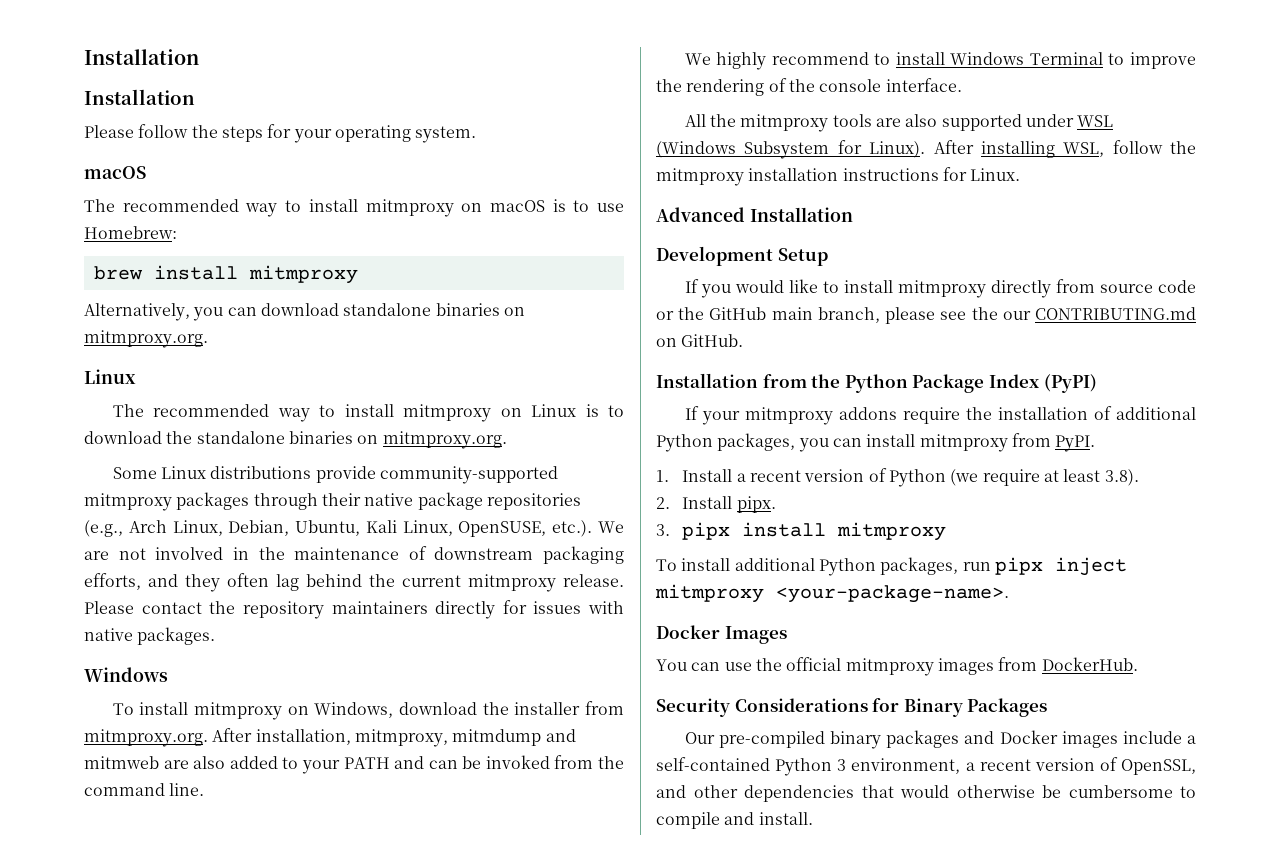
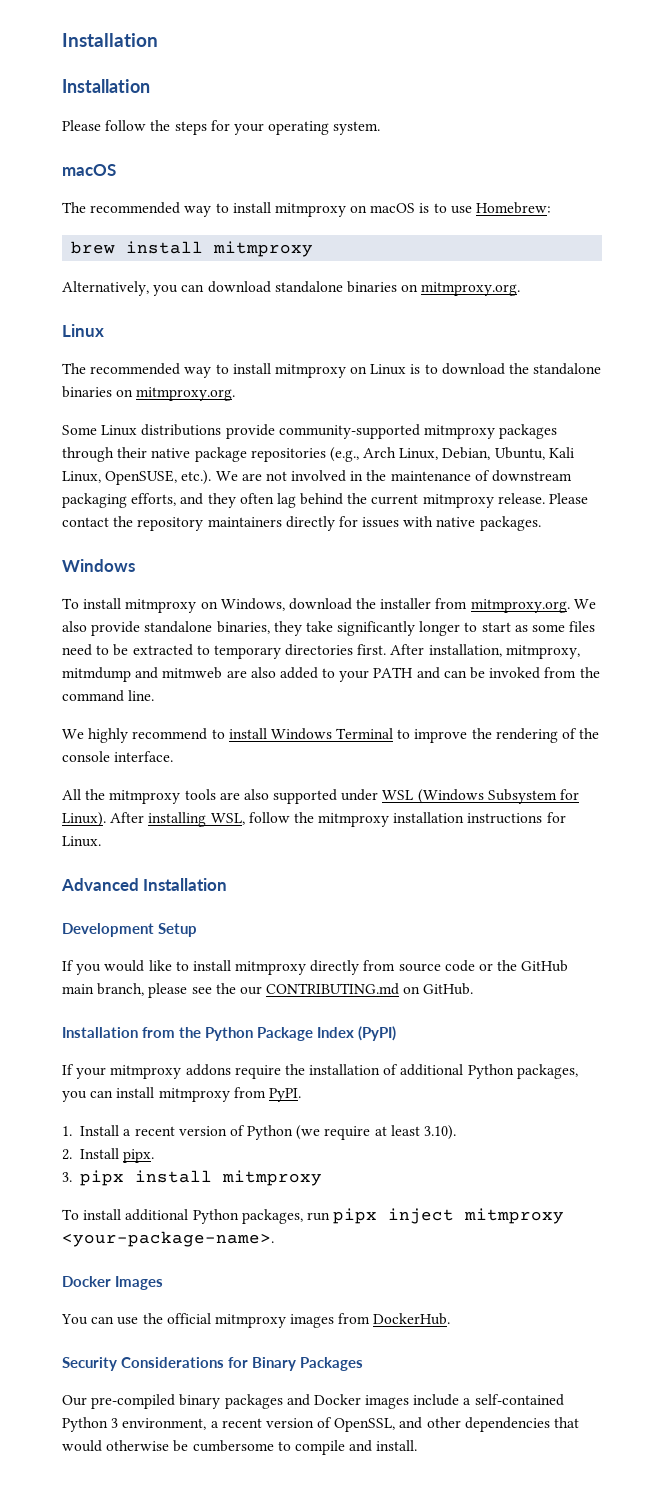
- To install mitmproxy on Windows, download the installer from mitmproxy.org. After installation, mitmproxy, mitmdump and mitmweb are also added to your PATH and can be invoked from the command line.
+ To install mitmproxy on Windows, download the installer from mitmproxy.org. We also provide standalone binaries, they take significantly longer to start as some files need to be extracted to temporary directories first. After installation, mitmproxy, mitmdump and mitmweb are also added to your PATH and can be invoked from the command line.
- 1. Install a recent version of Python (we require at least 3.8).
+ 1. Install a recent version of Python (we require at least 3.10).

